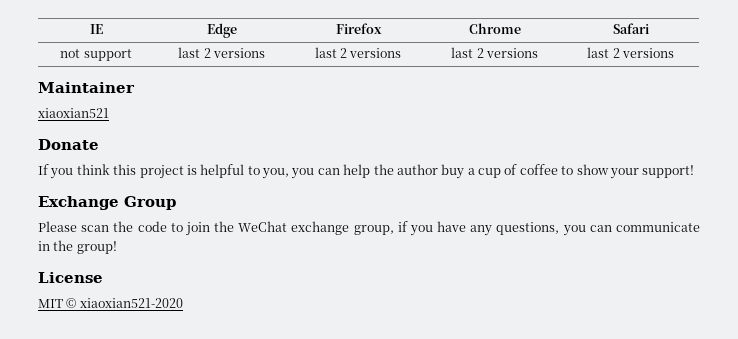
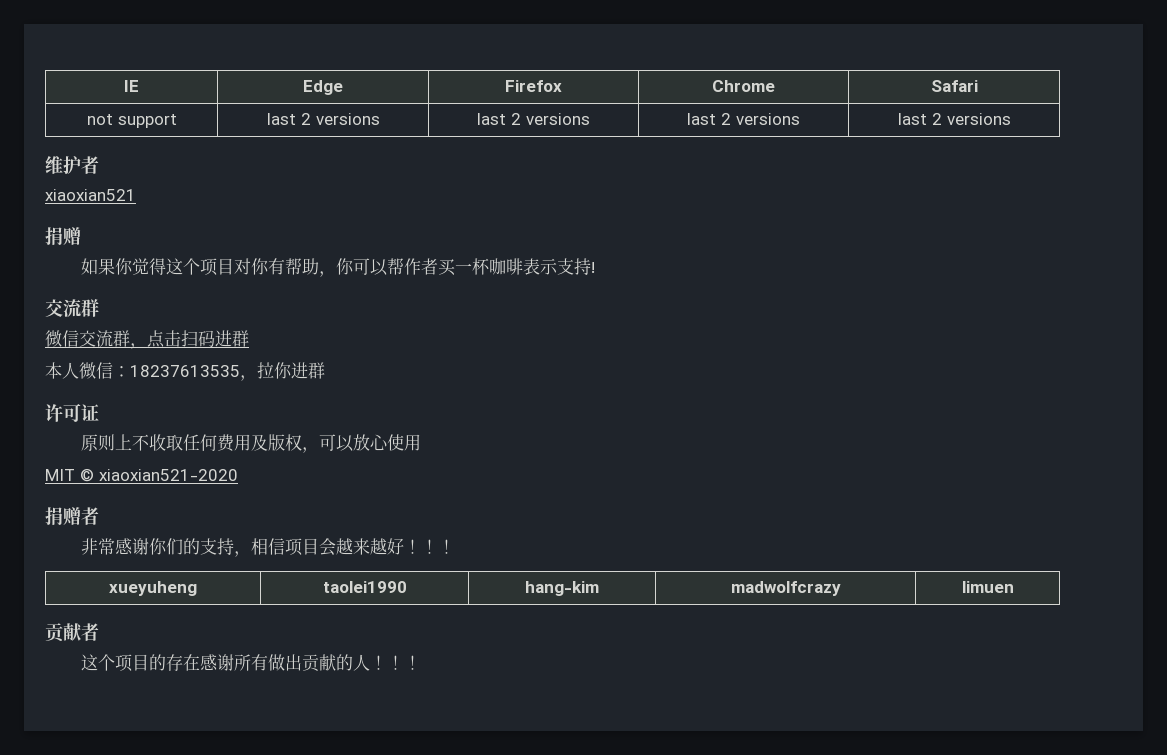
- Maintainer
+ 维护者
  xiaoxian521
- Donate
- If you think this project is helpful to you, you can help the author buy a cup of coffee to show your support!
- Exchange Group
- Please scan the code to join the WeChat exchange group, if you have any questions, you can communicate in the group!
- License
+ 捐赠
+ 如果你觉得这个项目对你有帮助，你可以帮作者买一杯咖啡表示支持!
+ 交流群
+ 微信交流群，点击扫码进群
+ 本人微信：18237613535，拉你进群
+ 许可证
+ 原则上不收取任何费用及版权，可以放心使用
  MIT © xiaoxian521-2020
+ 捐赠者
+ 非常感谢你们的支持，相信项目会越来越好！！！
+ xueyuheng | taolei1990 | hang-kim | madwolfcrazy | limuen
+ 贡献者
+ 这个项目的存在感谢所有做出贡献的人！！！

